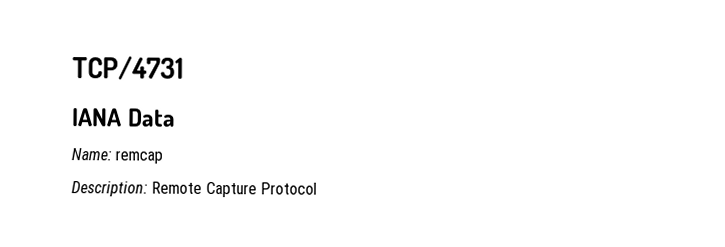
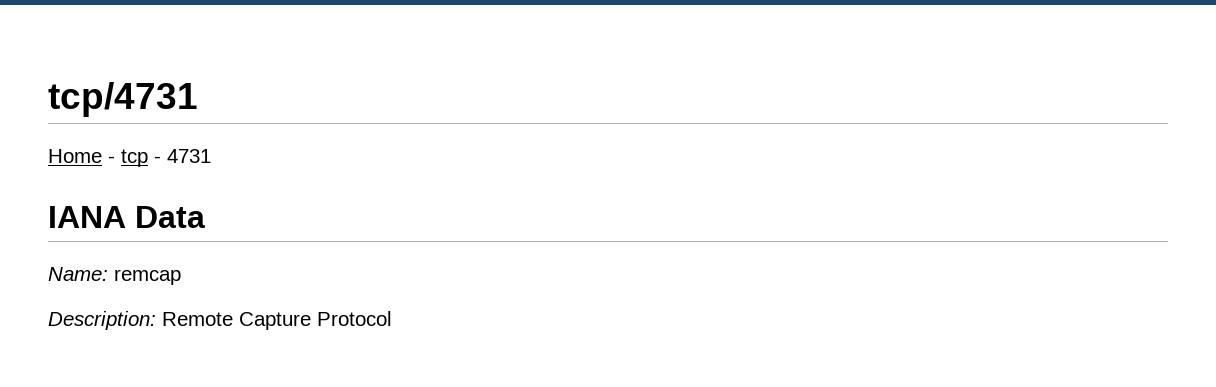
- TCP/4731
+ tcp/4731
+ Home - tcp - 4731

